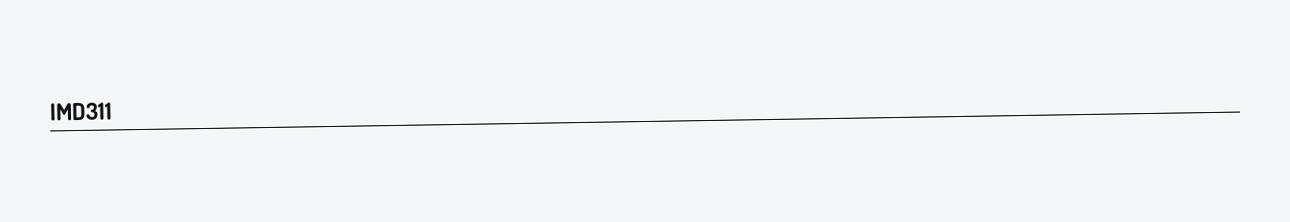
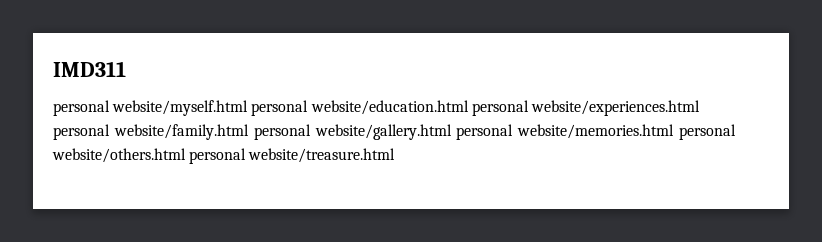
+ personal website/myself.html personal website/education.html personal website/experiences.html personal website/family.html personal website/gallery.html personal website/memories.html personal website/others.html personal website/treasure.html

